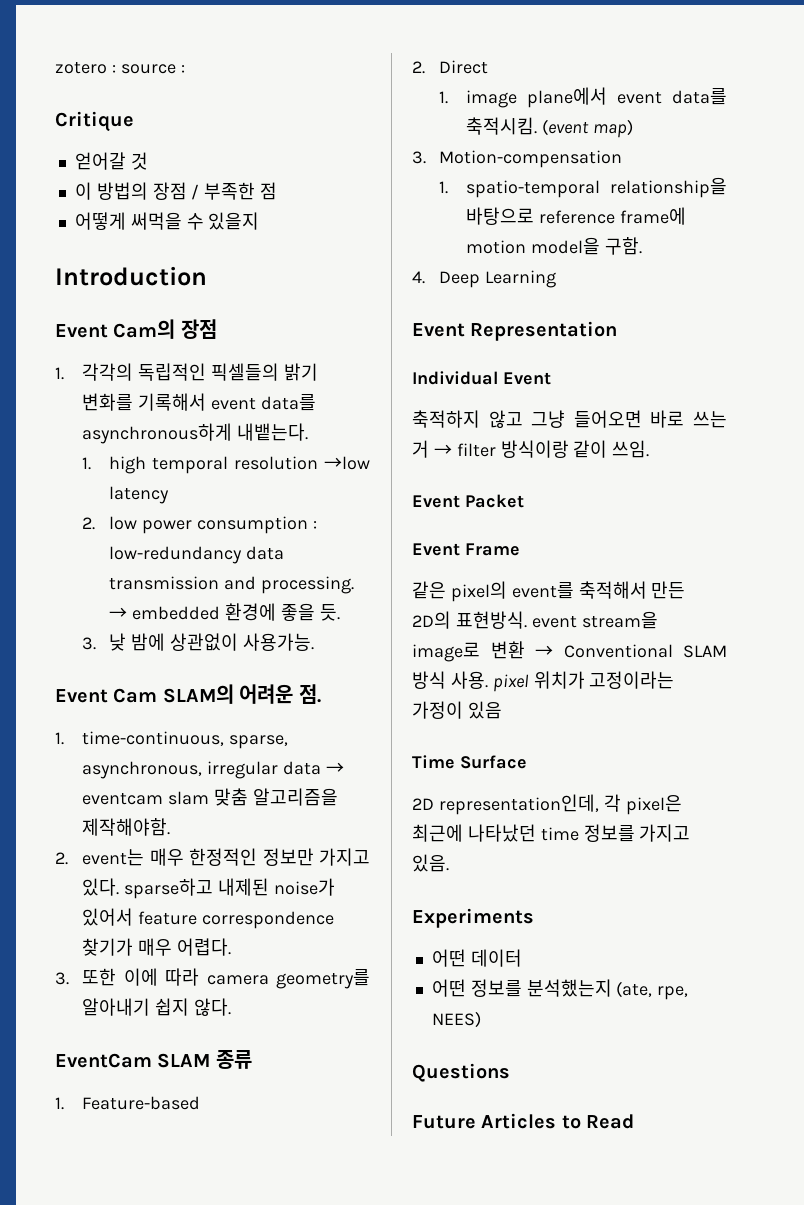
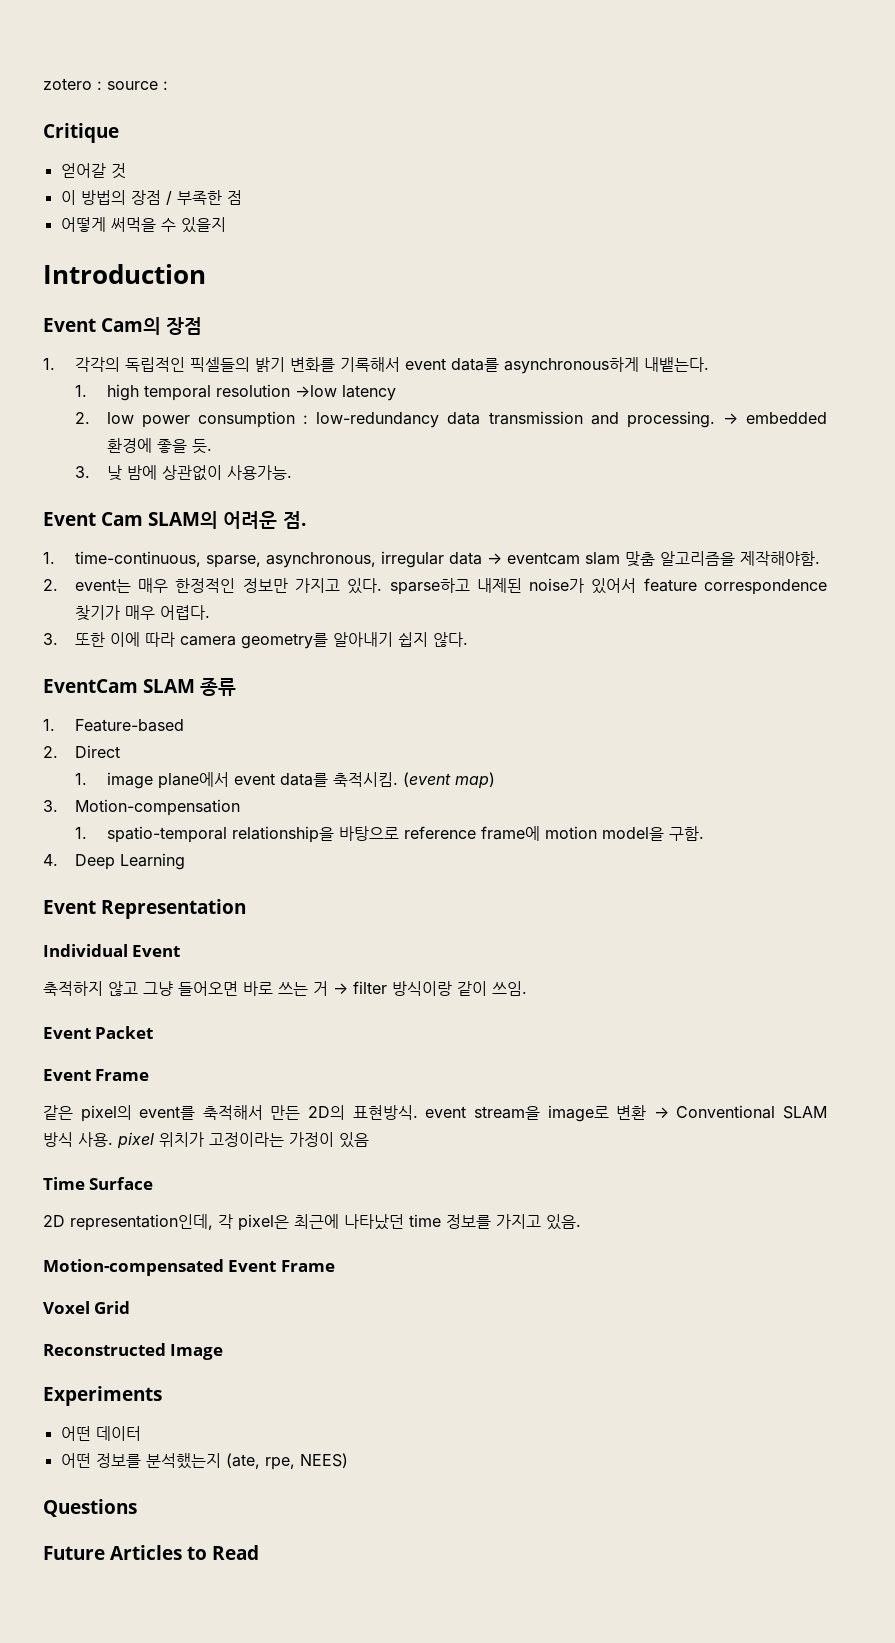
+ Motion-compensated Event Frame
+ Voxel Grid
+ Reconstructed Image

